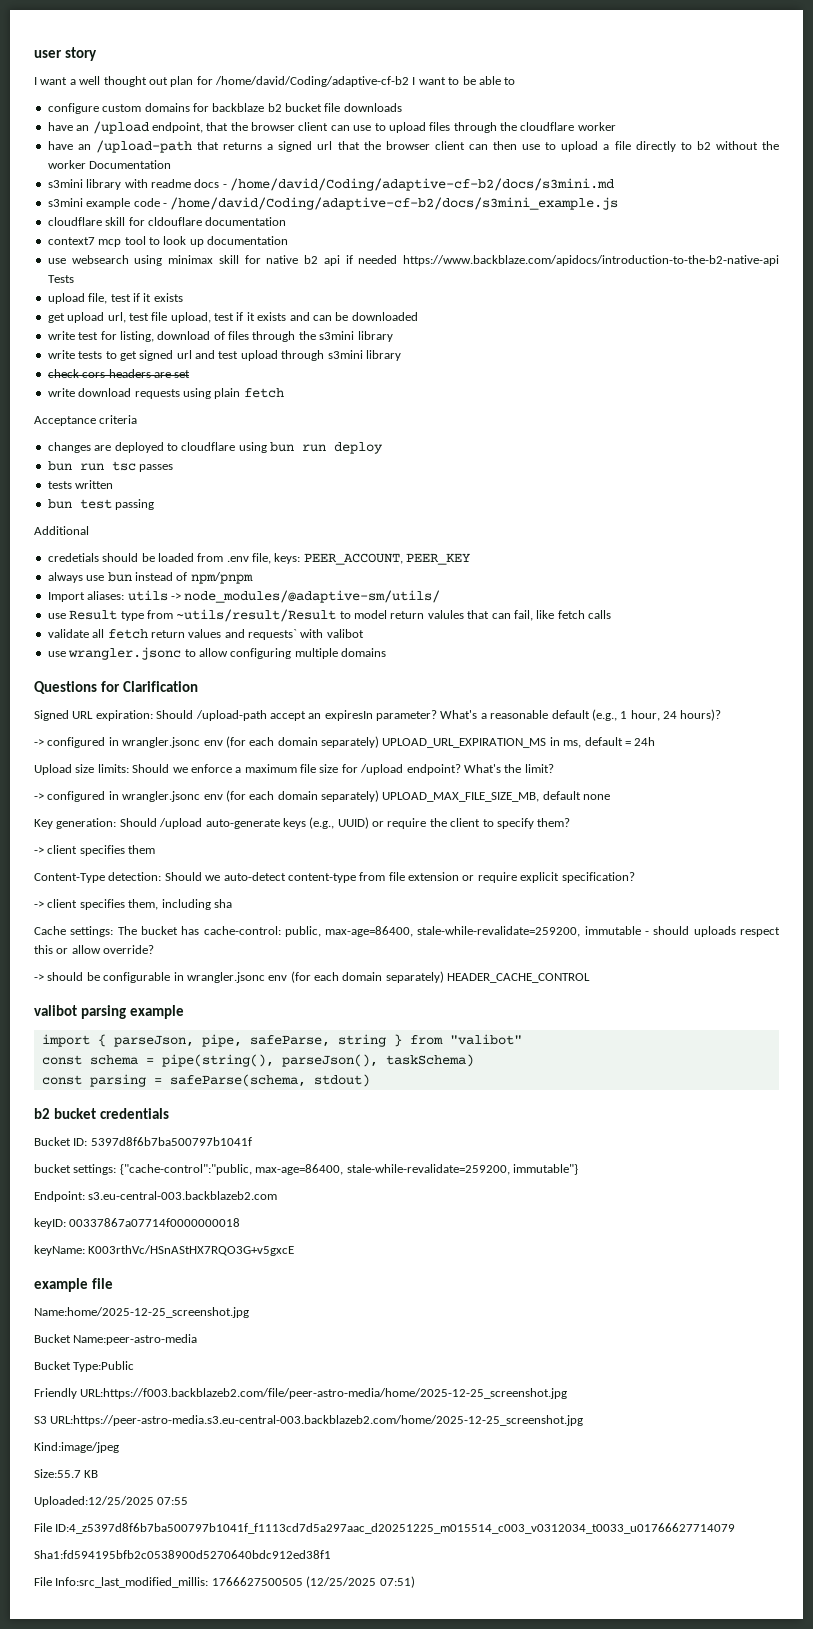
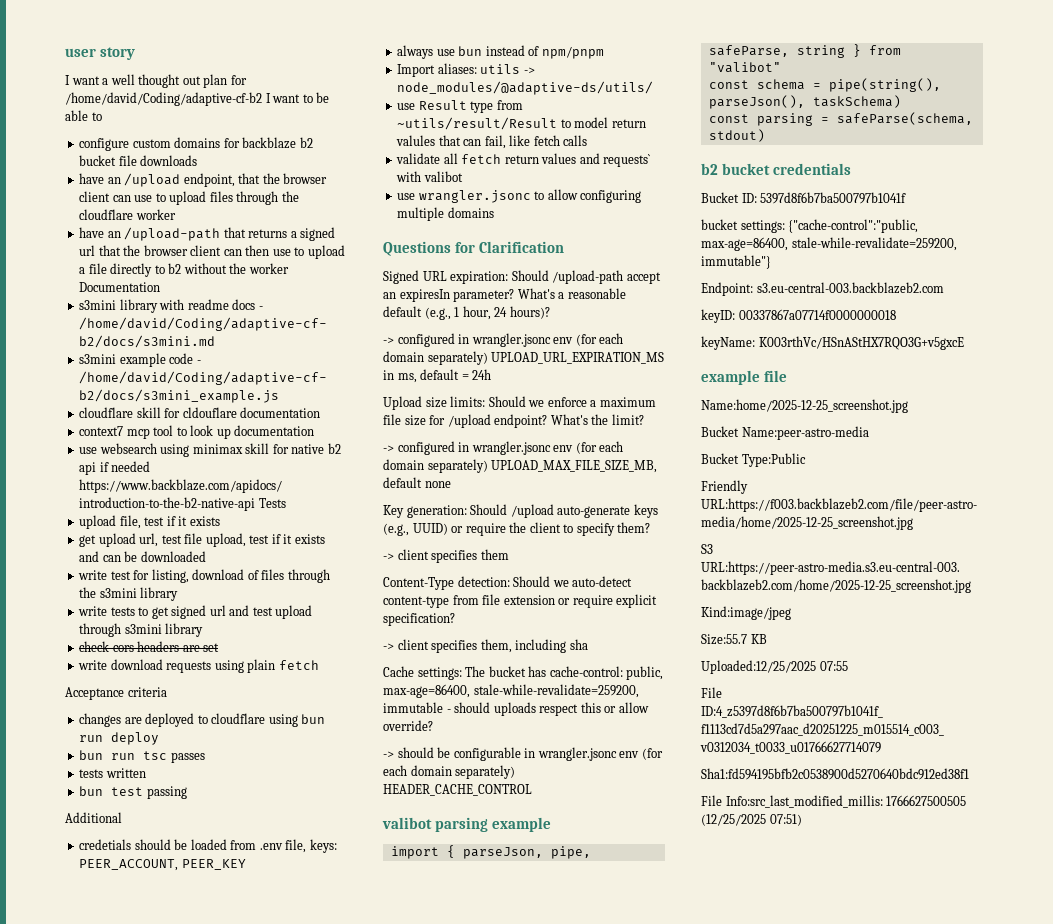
- Import aliases: utils -> node_modules/@adaptive-sm/utils/
+ Import aliases: utils -> node_modules/@adaptive-ds/utils/

